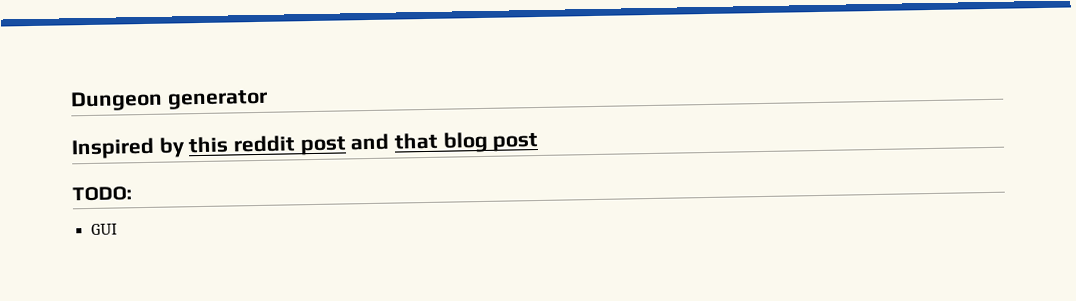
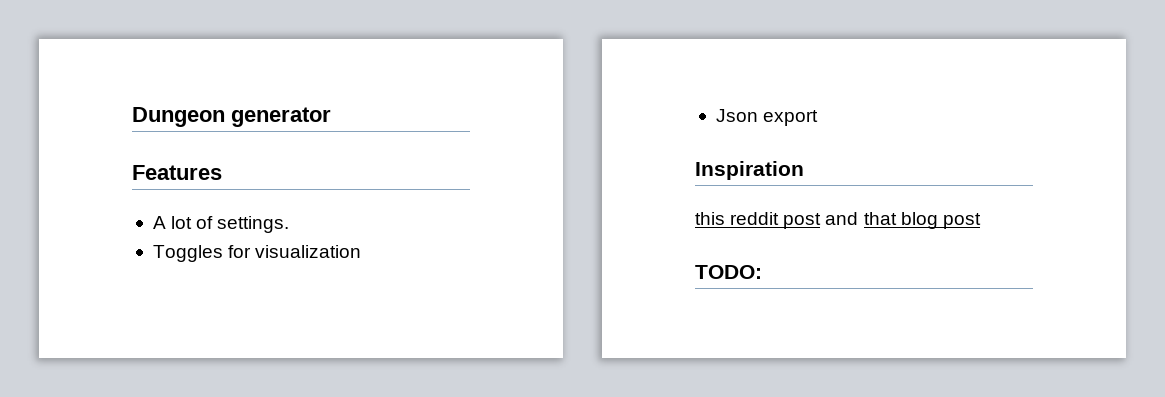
- Inspired by this reddit post and that blog post
+ Features
+ A lot of settings.
+ Toggles for visualization
+ Json export
+ Inspiration
+ this reddit post and that blog post
- GUI

